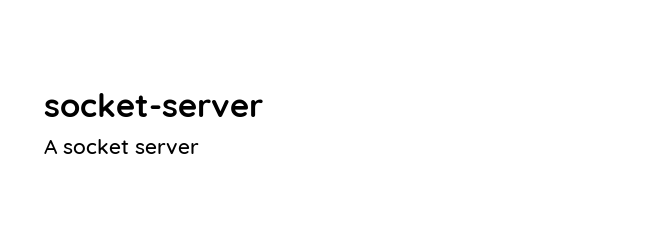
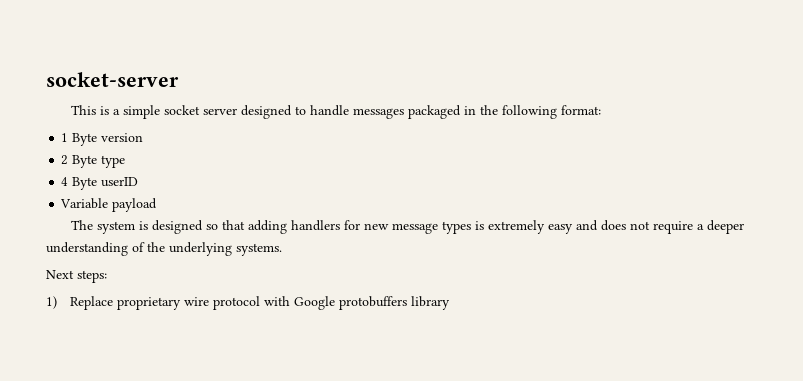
- A socket server
+ This is a simple socket server designed to handle messages packaged in the following format:
+ 1 Byte version
+ 2 Byte type
+ 4 Byte userID
+ Variable payload
+ The system is designed so that adding handlers for new message types is extremely easy and does not require a deeper understanding of the underlying systems.
+ Next steps:
+ 1) Replace proprietary wire protocol with Google protobuffers library

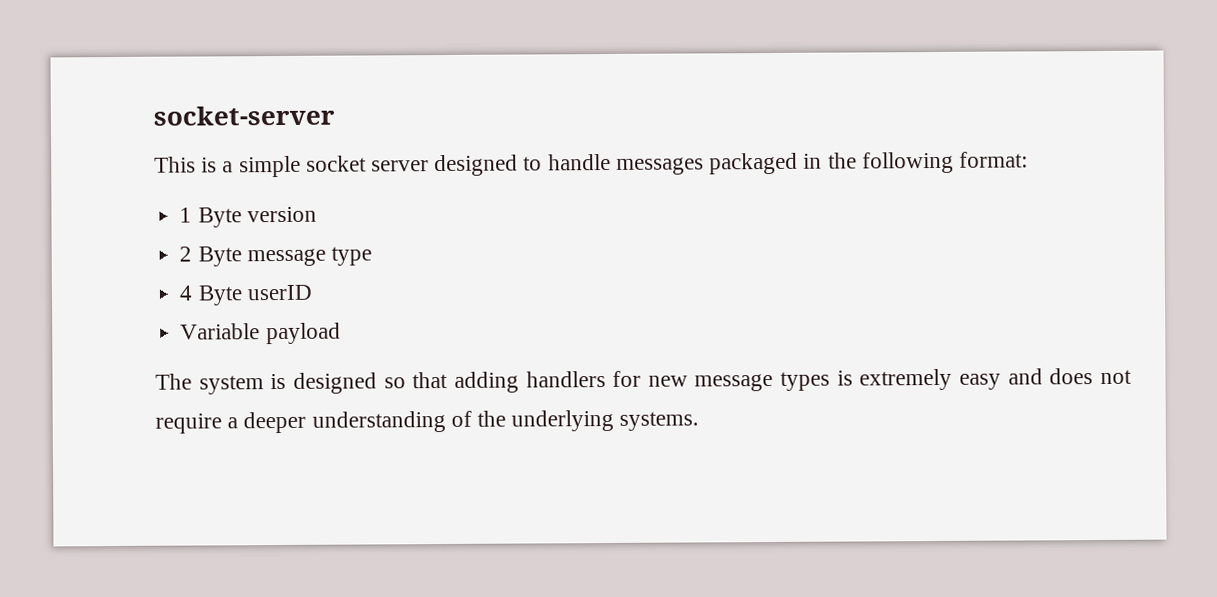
- 2 Byte type
+ 2 Byte message type
- Next steps:
- 1) Replace proprietary wire protocol with Google protobuffers library

